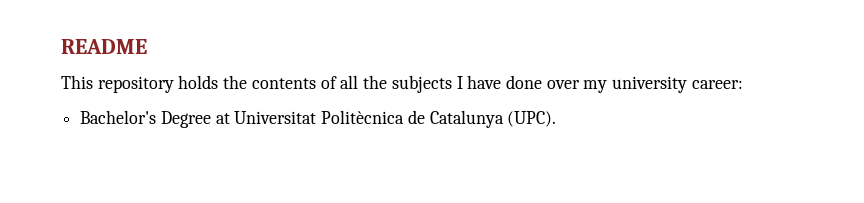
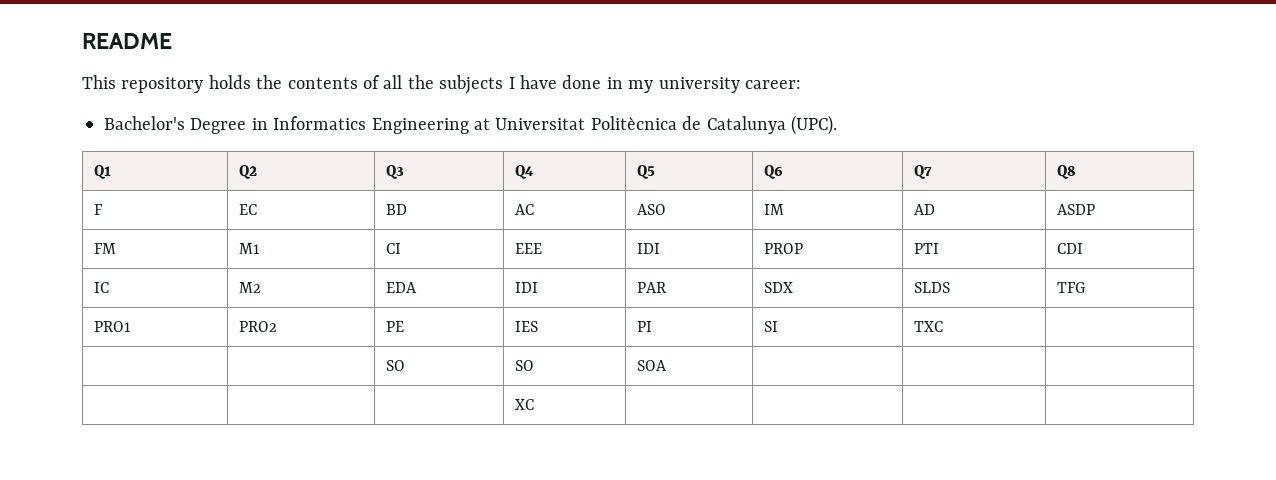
- This repository holds the contents of all the subjects I have done over my university career:
+ This repository holds the contents of all the subjects I have done in my university career:
- Bachelor's Degree at Universitat Politècnica de Catalunya (UPC).
+ Bachelor's Degree in Informatics Engineering at Universitat Politècnica de Catalunya (UPC).
+ Q1 | Q2 | Q3 | Q4 | Q5 | Q6 | Q7 | Q8
+ F | EC | BD | AC | ASO | IM | AD | ASDP
+ FM | M1 | CI | EEE | IDI | PROP | PTI | CDI
+ IC | M2 | EDA | IDI | PAR | SDX | SLDS | TFG
+ PRO1 | PRO2 | PE | IES | PI | SI | TXC |
+ | | SO | SO | SOA | | |
+ | | | XC | | | |

